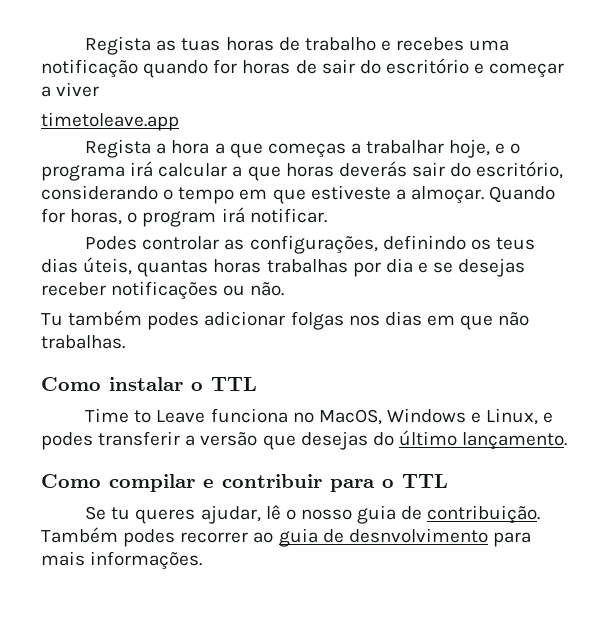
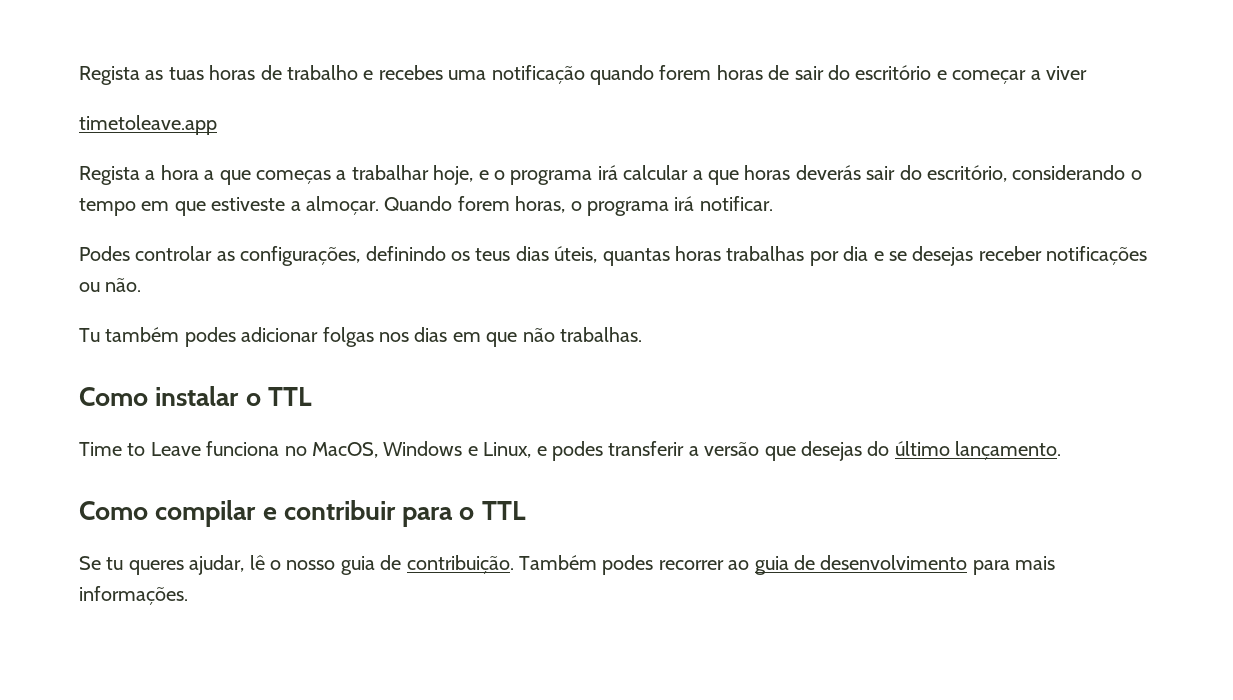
- Regista as tuas horas de trabalho e recebes uma notificação quando for horas de sair do escritório e começar a viver
+ Regista as tuas horas de trabalho e recebes uma notificação quando forem horas de sair do escritório e começar a viver
- Quando for horas, o program irá notificar.
+ Quando forem horas, o programa irá notificar.
- Também podes recorrer ao guia de desnvolvimento para mais informações.
+ Também podes recorrer ao guia de desenvolvimento para mais informações.

